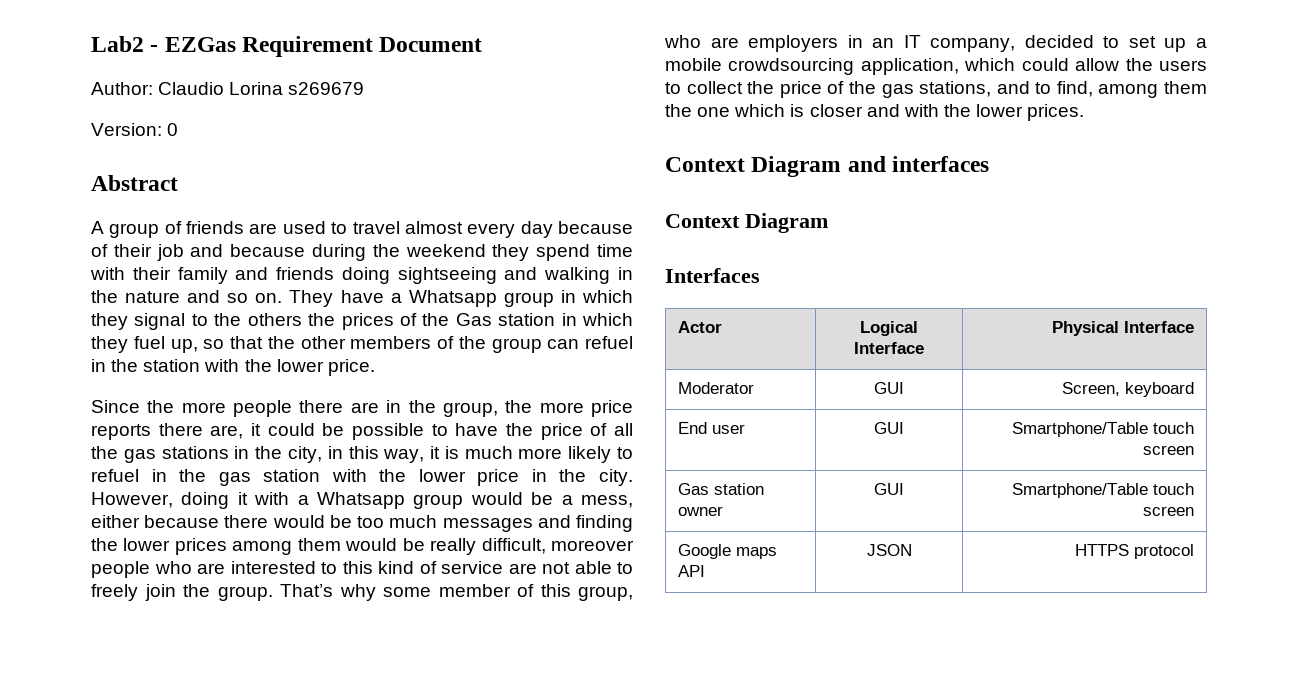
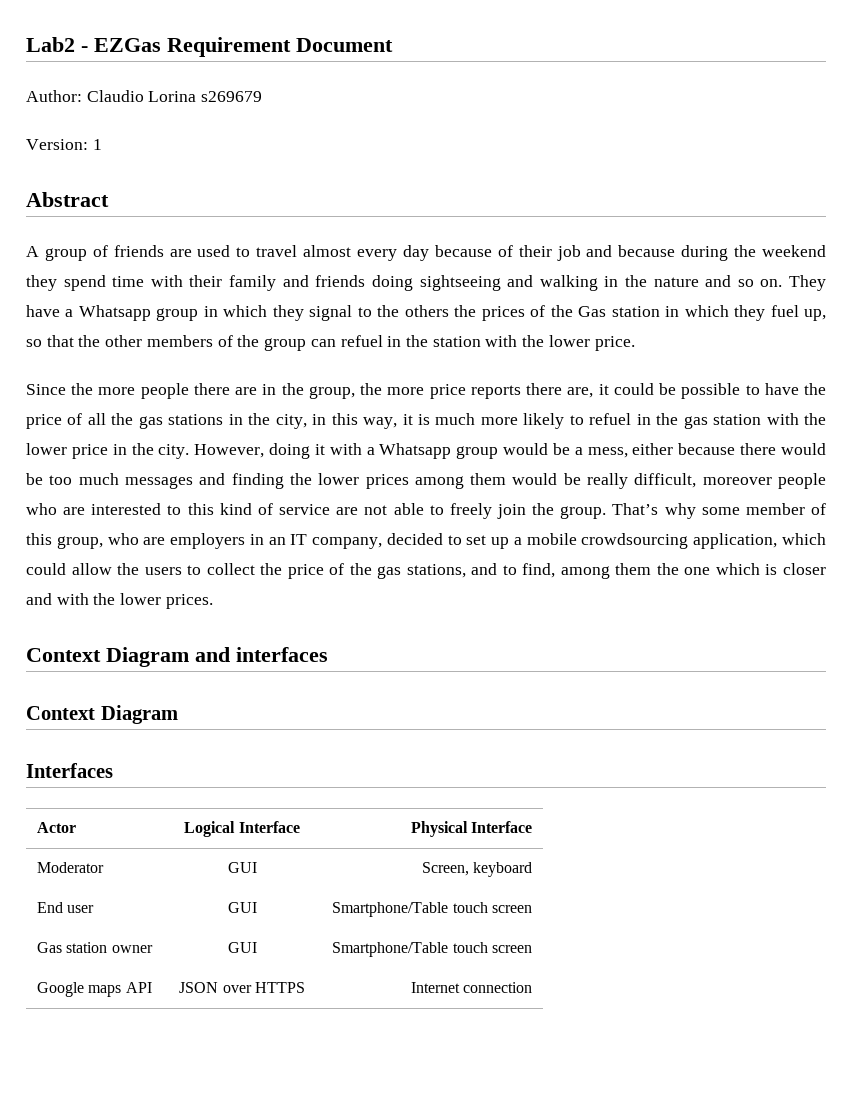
- Version: 0
+ Version: 1
- Google maps API | JSON | HTTPS protocol
+ Google maps API | JSON over HTTPS | Internet connection

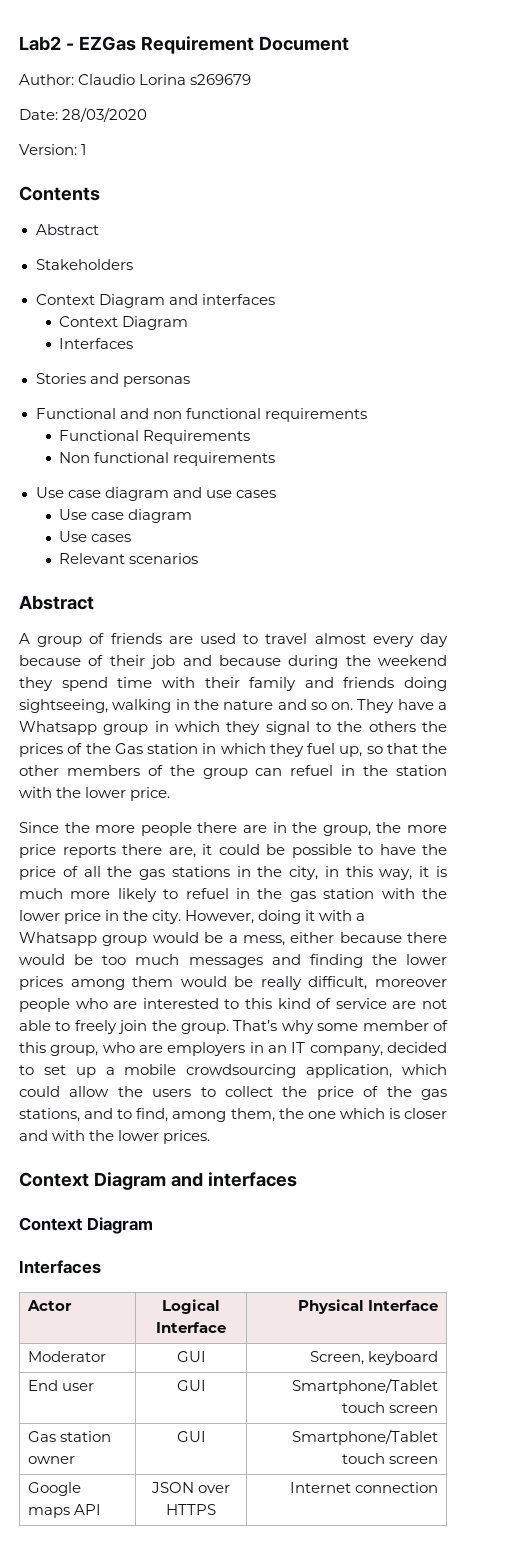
+ Date: 28/03/2020
+ Contents
+ Abstract
+ Stakeholders
+ Context Diagram and interfaces
+ Context Diagram
+ Interfaces
+ Stories and personas
+ Functional and non functional requirements
+ Functional Requirements
+ Non functional requirements
+ Use case diagram and use cases
+ Use case diagram
+ Use cases
+ Relevant scenarios
- A group of friends are used to travel almost every day because of their job and because during the weekend they spend time with their family and friends doing sightseeing and walking in the nature and so on.
+ A group of friends are used to travel almost every day because of their job and because during the weekend they spend time with their family and friends doing sightseeing, walking in the nature and so on.
- That’s why some member of this group, who are employers in an IT company, decided to set up a mobile crowdsourcing application, which could allow the users to collect the price of the gas stations, and to find, among them the one which is closer and with the lower prices.
+ That’s why some member of this group, who are employers in an IT company, decided to set up a mobile crowdsourcing application, which could allow the users to collect the price of the gas stations, and to find, among them, the one which is closer and with the lower prices.
- End user | GUI | Smartphone/Table touch screen
+ End user | GUI | Smartphone/Tablet touch screen
- Gas station owner | GUI | Smartphone/Table touch screen
+ Gas station owner | GUI | Smartphone/Tablet touch screen

